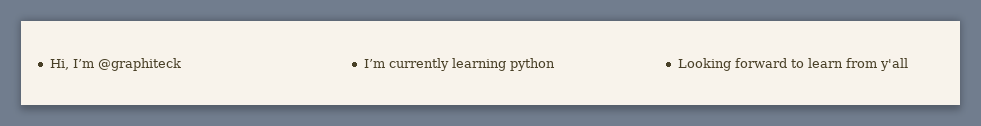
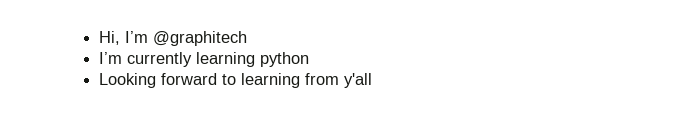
- Hi, I’m @graphiteck
+ Hi, I’m @graphitech
- Looking forward to learn from y'all
+ Looking forward to learning from y'all

